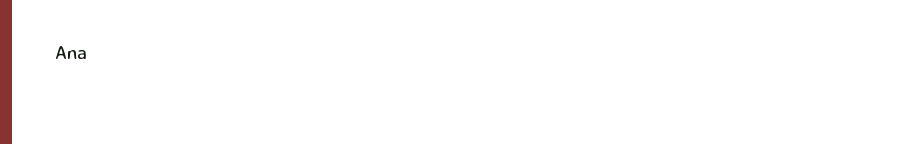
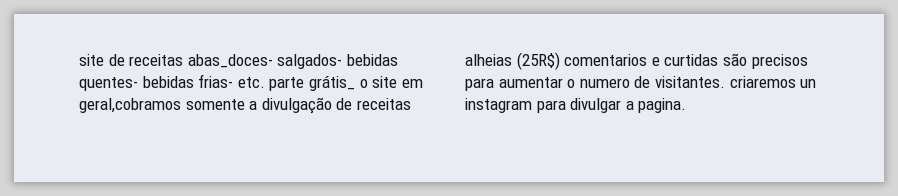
- Ana
+ site de receitas abas_doces- salgados- bebidas quentes- bebidas frias- etc. parte grátis_ o site em geral,cobramos somente a divulgação de receitas alheias (25R$) comentarios e curtidas são precisos para aumentar o numero de visitantes. criaremos un instagram para divulgar a pagina.

